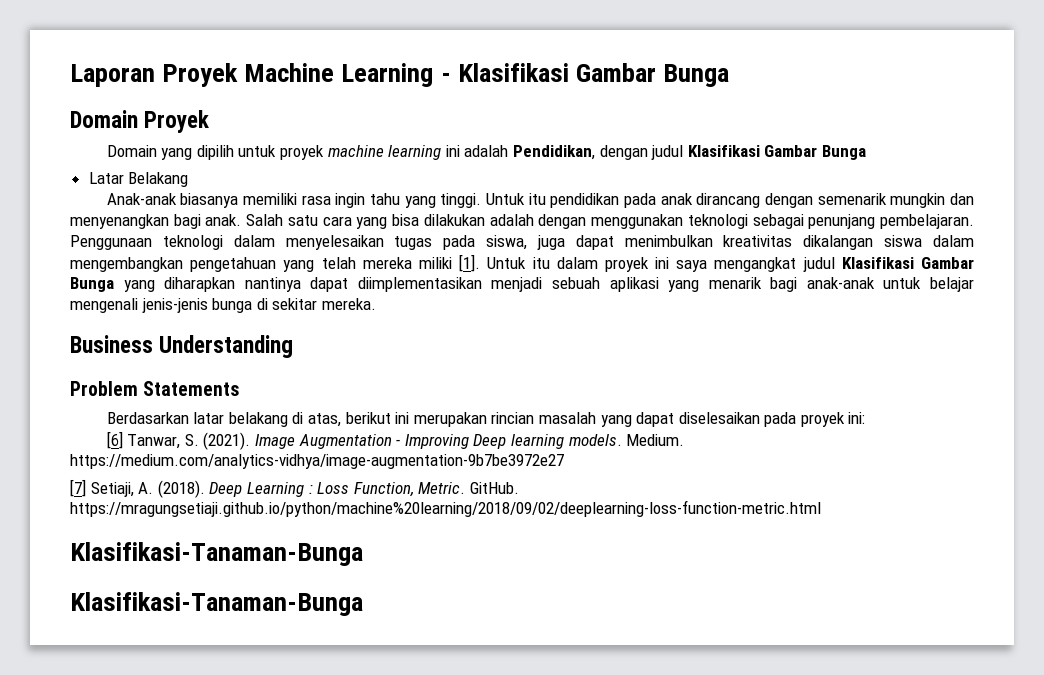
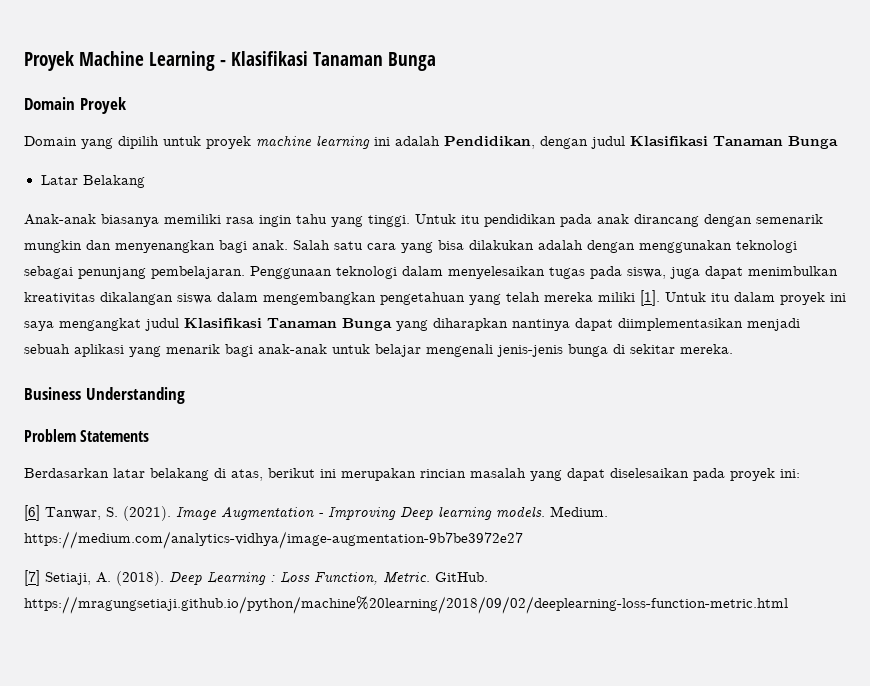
- Laporan Proyek Machine Learning - Klasifikasi Gambar Bunga
+ Proyek Machine Learning - Klasifikasi Tanaman Bunga
- Domain yang dipilih untuk proyek machine learning ini adalah Pendidikan, dengan judul Klasifikasi Gambar Bunga
+ Domain yang dipilih untuk proyek machine learning ini adalah Pendidikan, dengan judul Klasifikasi Tanaman Bunga
- Untuk itu dalam proyek ini saya mengangkat judul Klasifikasi Gambar Bunga yang diharapkan nantinya dapat diimplementasikan menjadi sebuah aplikasi yang menarik bagi anak-anak untuk belajar mengenali jenis-jenis bunga di sekitar mereka.
+ Untuk itu dalam proyek ini saya mengangkat judul Klasifikasi Tanaman Bunga yang diharapkan nantinya dapat diimplementasikan menjadi sebuah aplikasi yang menarik bagi anak-anak untuk belajar mengenali jenis-jenis bunga di sekitar mereka.
  GitHub. https://mragungsetiaji.github.io/python/machine%20learning/2018/09/02/deeplearning-loss-function-metric.html
- Klasifikasi-Tanaman-Bunga
- Klasifikasi-Tanaman-Bunga

